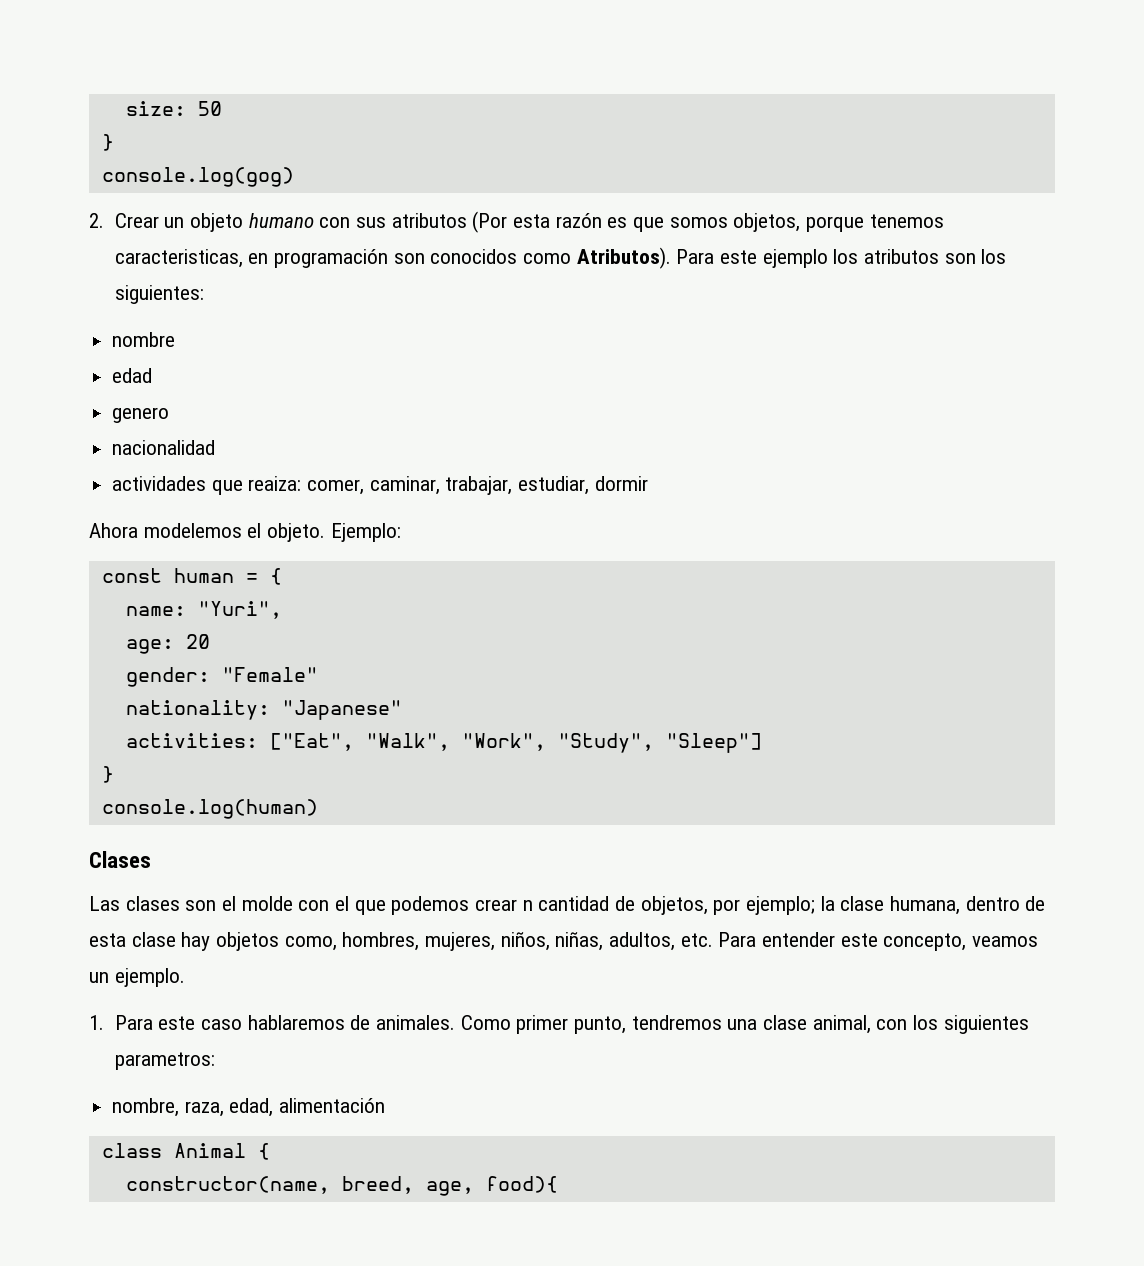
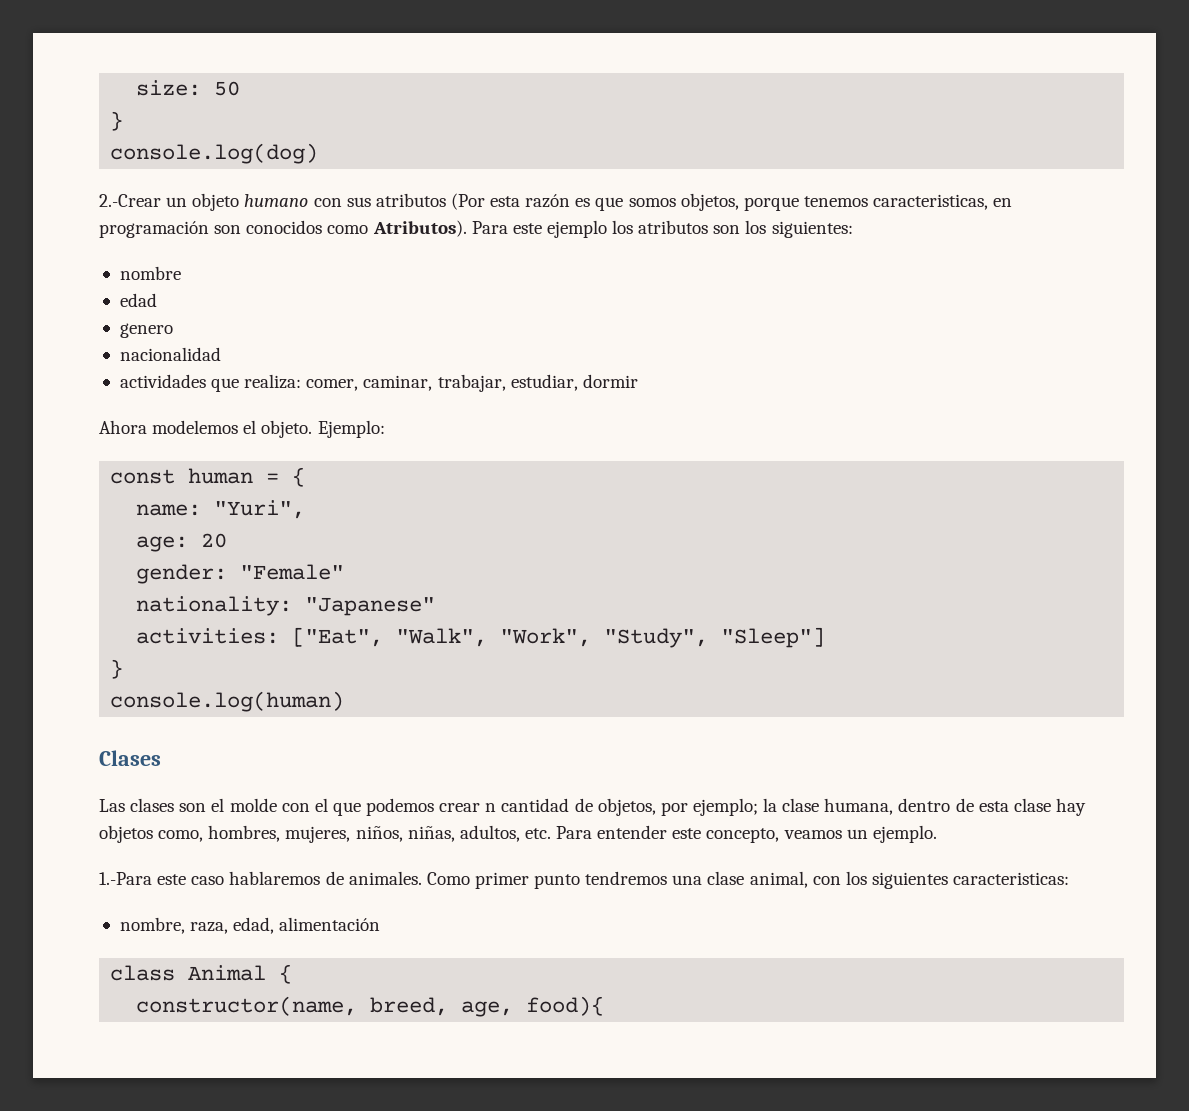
- console.log(gog)
- 2. Crear un objeto humano con sus atributos (Por esta razón es que somos objetos, porque tenemos caracteristicas, en programación son conocidos como Atributos).
+ console.log(dog)
+ 2.-Crear un objeto humano con sus atributos (Por esta razón es que somos objetos, porque tenemos caracteristicas, en programación son conocidos como Atributos).
- actividades que reaiza: comer, caminar, trabajar, estudiar, dormir
+ actividades que realiza: comer, caminar, trabajar, estudiar, dormir
- 1. Para este caso hablaremos de animales.
+ 1.-Para este caso hablaremos de animales.
- Como primer punto, tendremos una clase animal, con los siguientes parametros:
+ Como primer punto tendremos una clase animal, con los siguientes caracteristicas:

